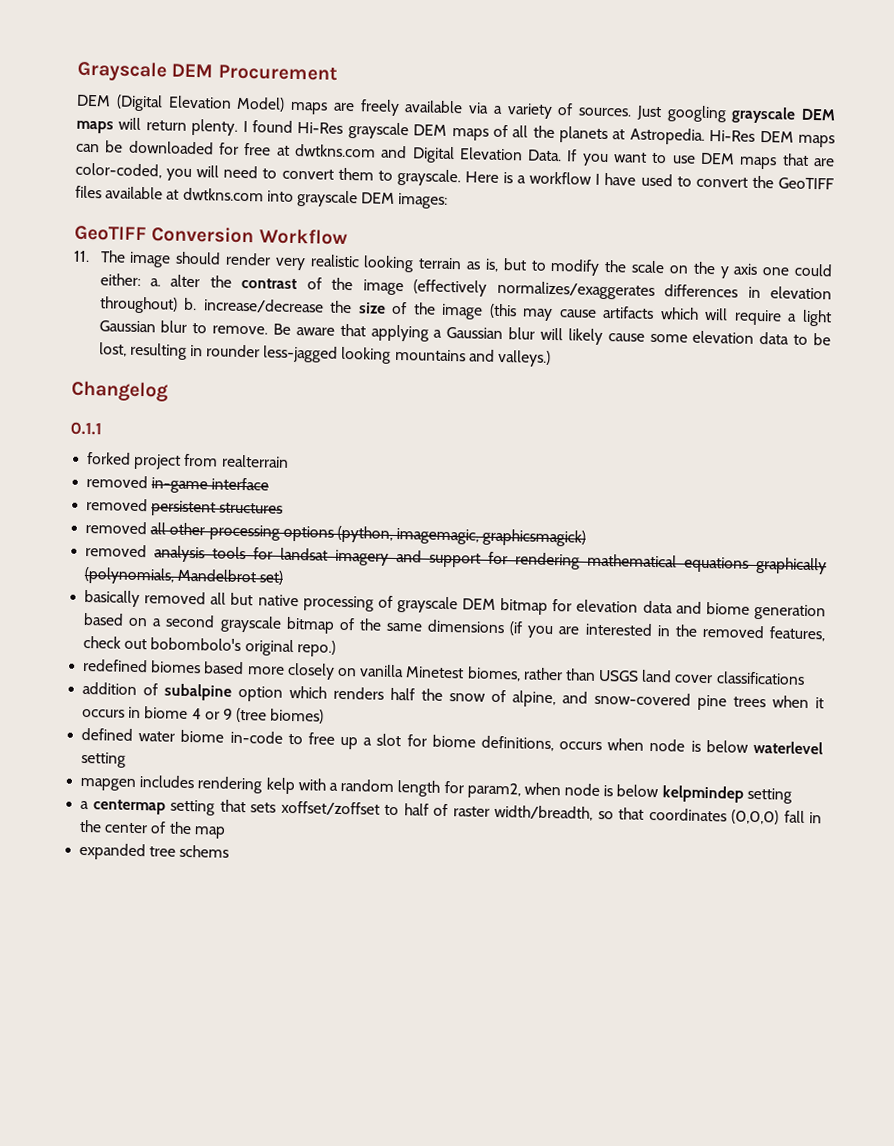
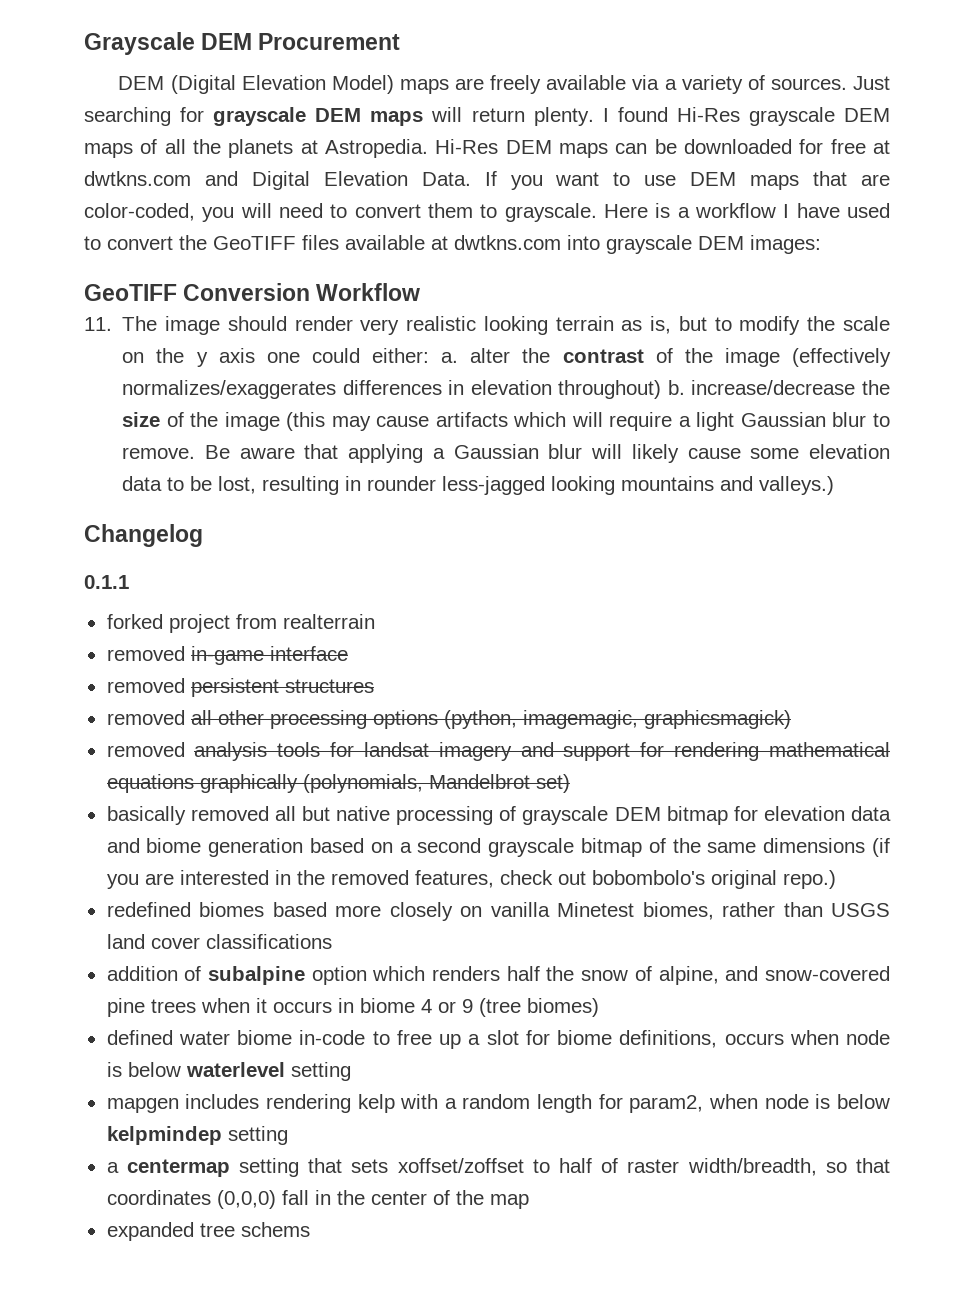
- Just googling grayscale DEM maps will return plenty.
+ Just searching for grayscale DEM maps will return plenty.

